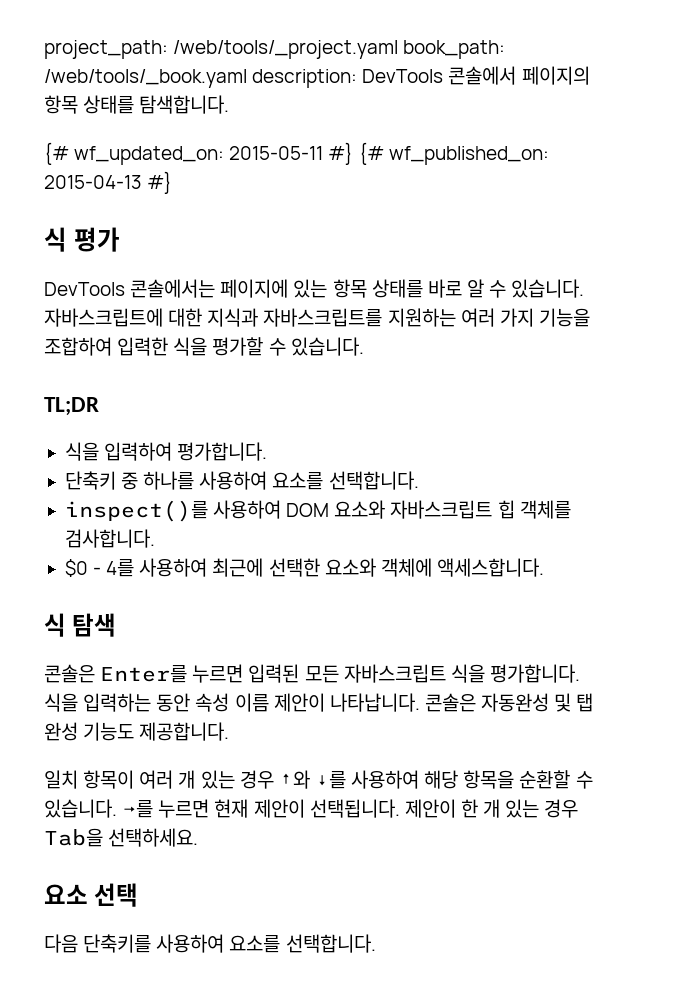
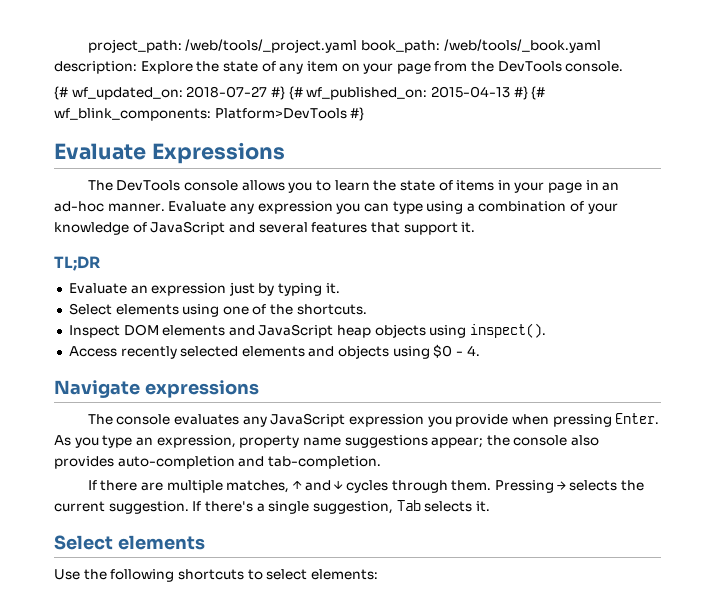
- project_path: /web/tools/_project.yaml book_path: /web/tools/_book.yaml description: DevTools 콘솔에서 페이지의 항목 상태를 탐색합니다.
+ project_path: /web/tools/_project.yaml book_path: /web/tools/_book.yaml description: Explore the state of any item on your page from the DevTools console.
- {# wf_updated_on: 2015-05-11 #} {# wf_published_on: 2015-04-13 #}
- 식 평가
- DevTools 콘솔에서는 페이지에 있는 항목 상태를 바로 알 수 있습니다. 자바스크립트에 대한 지식과 자바스크립트를 지원하는 여러 가지 기능을 조합하여 입력한 식을 평가할 수 있습니다.
+ {# wf_updated_on: 2018-07-27 #} {# wf_published_on: 2015-04-13 #} {# wf_blink_components: Platform>DevTools #}
+ Evaluate Expressions
+ The DevTools console allows you to learn the state of items in your page in an ad-hoc manner. Evaluate any expression you can type using a combination of your knowledge of JavaScript and several features that support it.
  TL;DR
- 식을 입력하여 평가합니다.
- 단축키 중 하나를 사용하여 요소를 선택합니다.
- inspect()를 사용하여 DOM 요소와 자바스크립트 힙 객체를 검사합니다.
- $0 - 4를 사용하여 최근에 선택한 요소와 객체에 액세스합니다.
- 식 탐색
- 콘솔은 Enter를 누르면 입력된 모든 자바스크립트 식을 평가합니다. 식을 입력하는 동안 속성 이름 제안이 나타납니다. 콘솔은 자동완성 및 탭 완성 기능도 제공합니다.
- 일치 항목이 여러 개 있는 경우 ↑와 ↓를 사용하여 해당 항목을 순환할 수 있습니다. →를 누르면 현재 제안이 선택됩니다. 제안이 한 개 있는 경우 Tab을 선택하세요.
- 요소 선택
- 다음 단축키를 사용하여 요소를 선택합니다.
+ Evaluate an expression just by typing it.
+ Select elements using one of the shortcuts.
+ Inspect DOM elements and JavaScript heap objects using inspect().
+ Access recently selected elements and objects using $0 - 4.
+ Navigate expressions
+ The console evaluates any JavaScript expression you provide when pressing Enter. As you type an expression, property name suggestions appear; the console also provides auto-completion and tab-completion.
+ If there are multiple matches, ↑ and ↓ cycles through them. Pressing → selects the current suggestion. If there's a single suggestion, Tab selects it.
+ Select elements
+ Use the following shortcuts to select elements:

